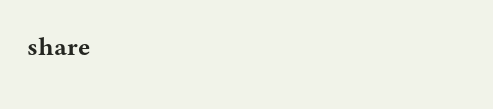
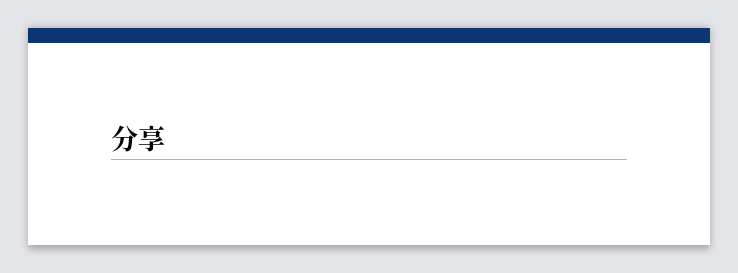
- share
+ 分享

